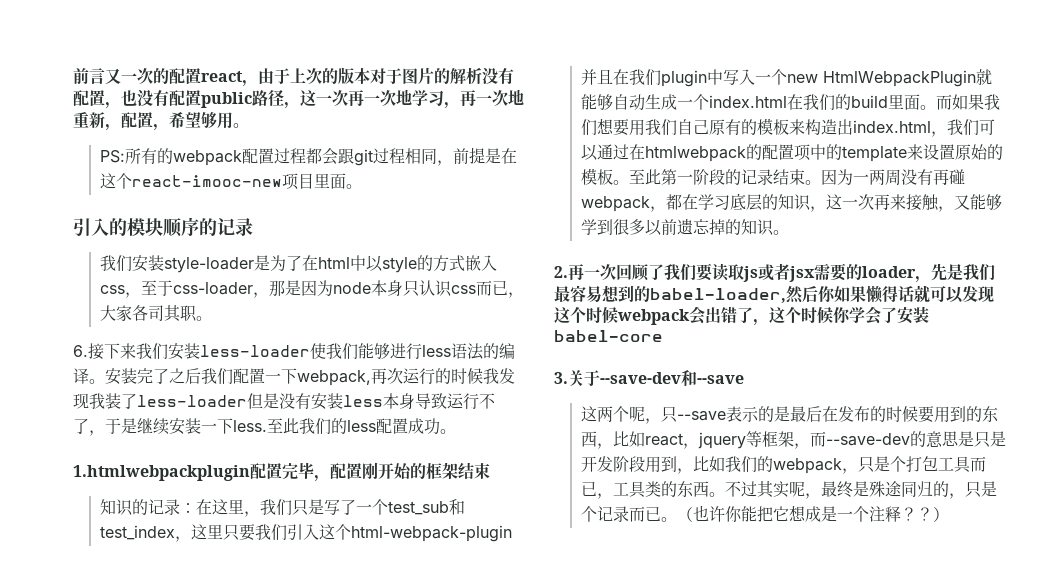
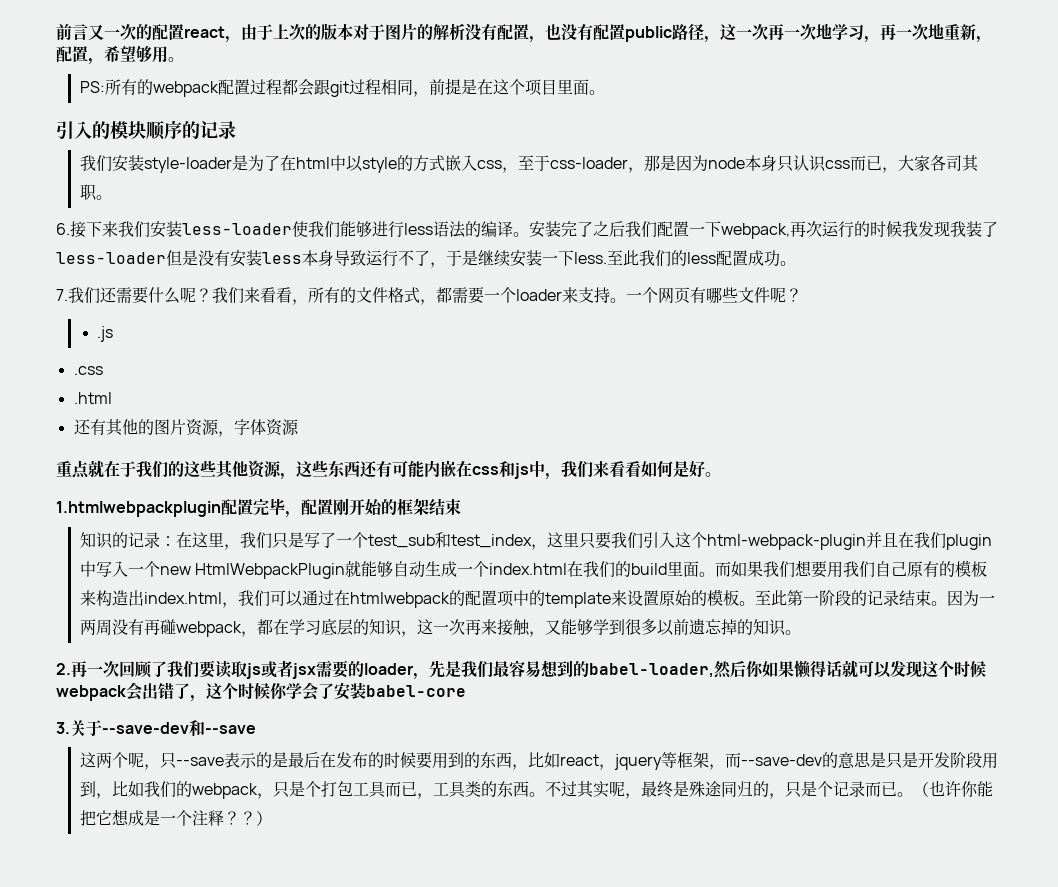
- PS:所有的webpack配置过程都会跟git过程相同，前提是在这个react-imooc-new项目里面。
+ PS:所有的webpack配置过程都会跟git过程相同，前提是在这个项目里面。
+ 7.我们还需要什么呢？我们来看看，所有的文件格式，都需要一个loader来支持。一个网页有哪些文件呢？
+ .js
+ .css
+ .html
+ 还有其他的图片资源，字体资源
+ 重点就在于我们的这些其他资源，这些东西还有可能内嵌在css和js中，我们来看看如何是好。

